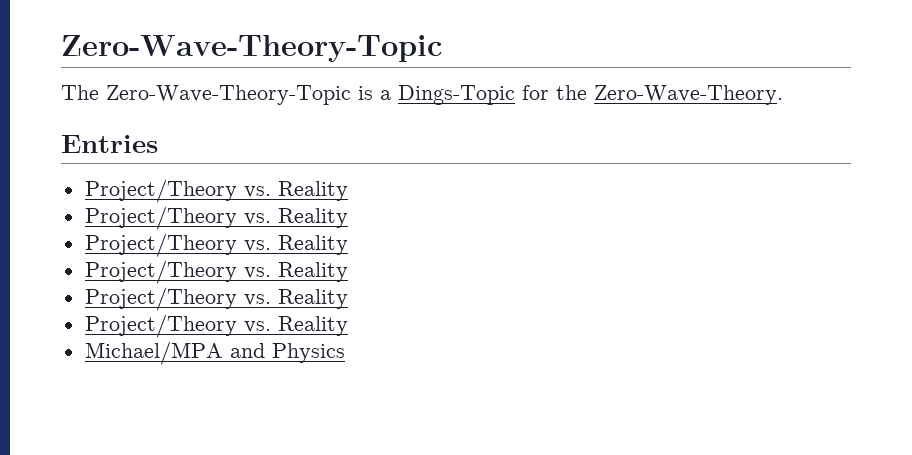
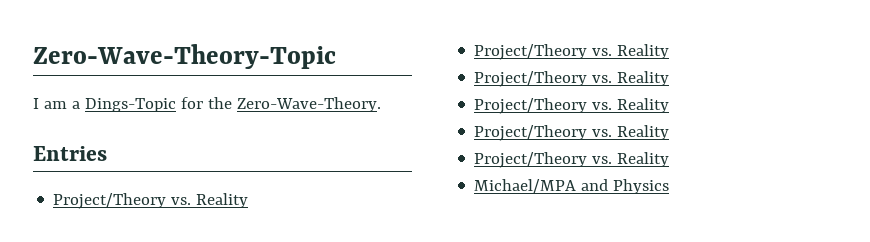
- The Zero-Wave-Theory-Topic is a Dings-Topic for the Zero-Wave-Theory.
+ I am a Dings-Topic for the Zero-Wave-Theory.

